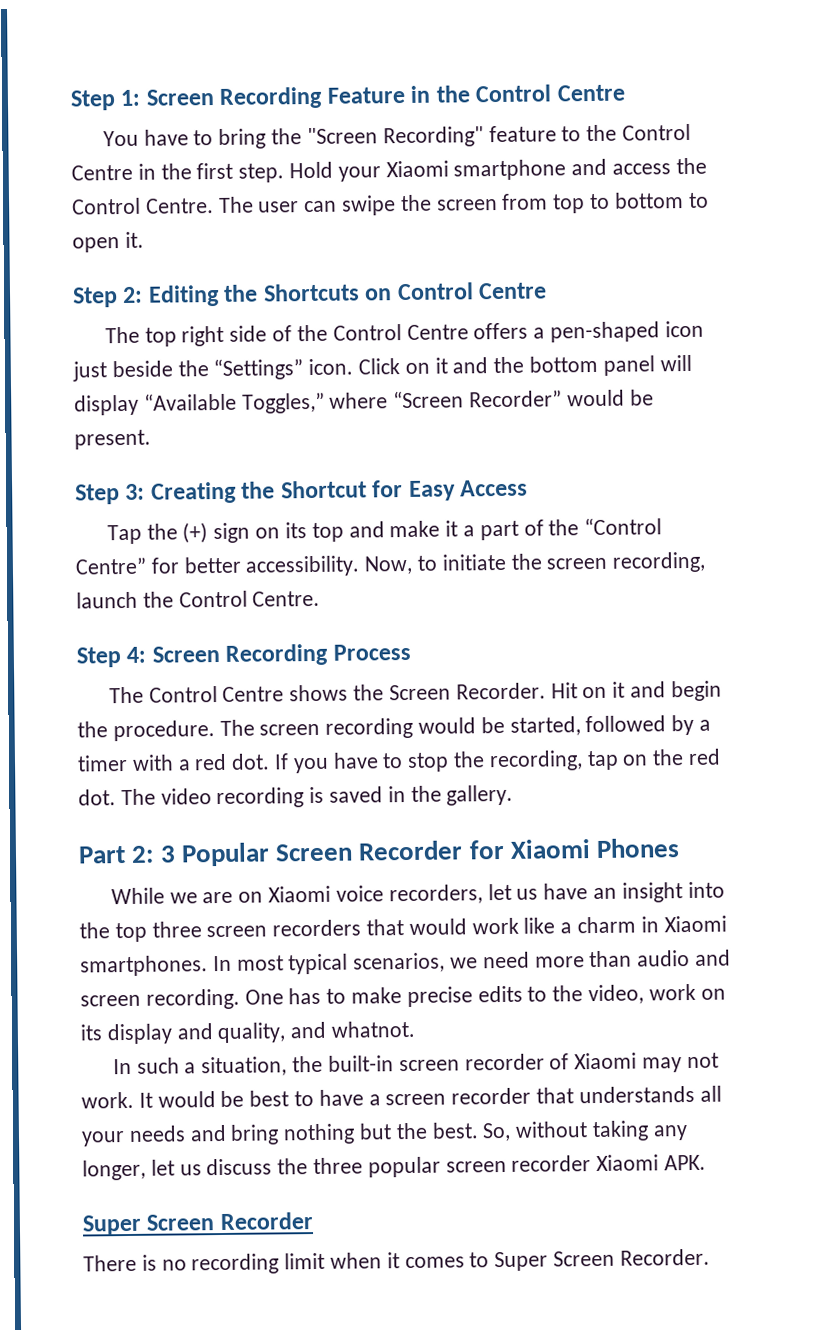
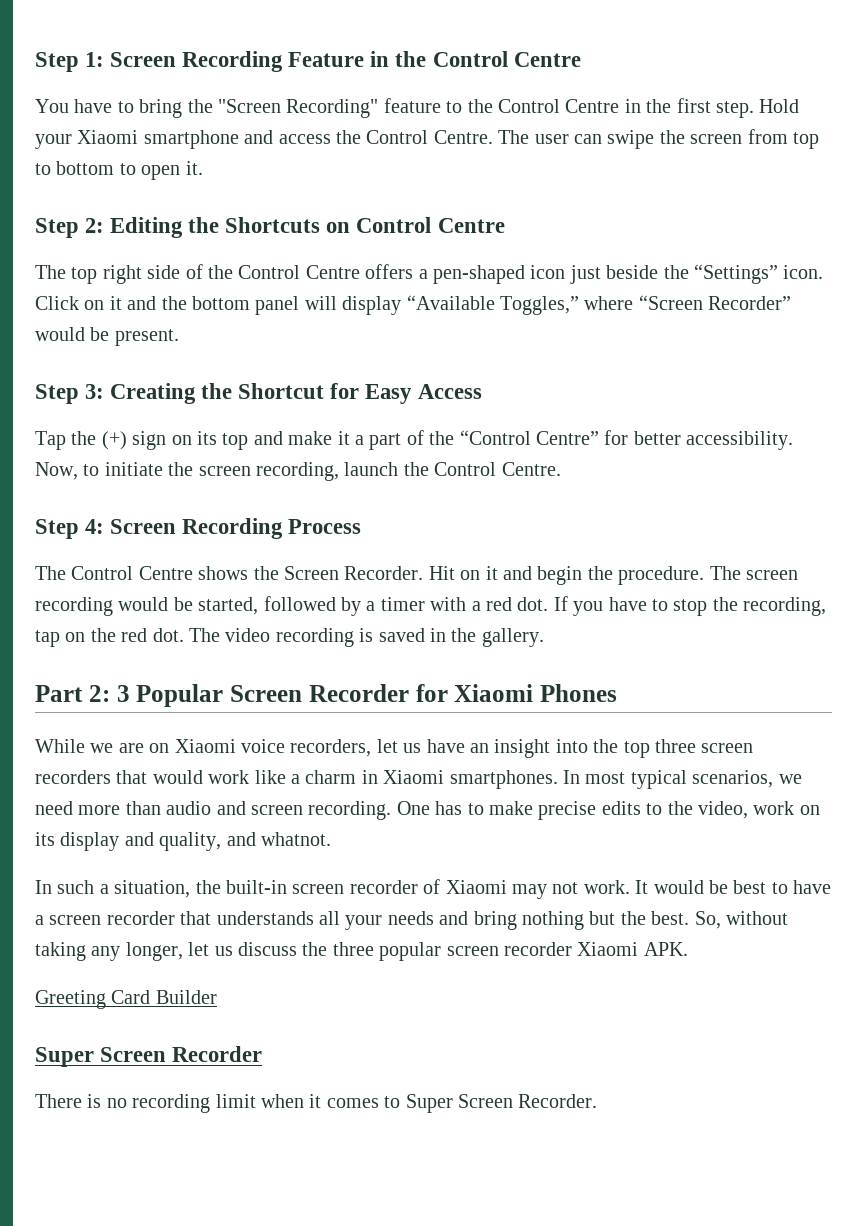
+ Greeting Card Builder

